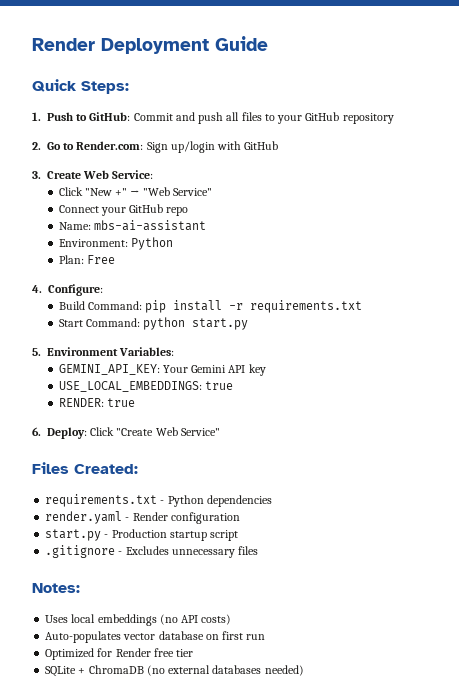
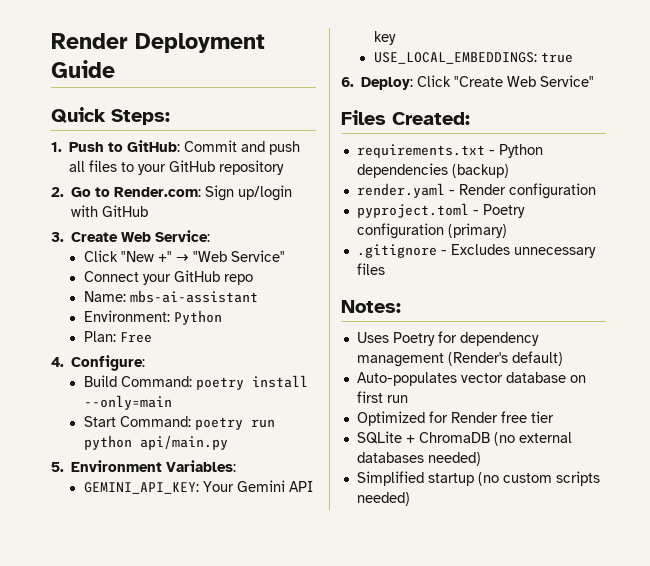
- Build Command: pip install -r requirements.txt
- Start Command: python start.py
+ Build Command: poetry install --only=main
+ Start Command: poetry run python api/main.py
- RENDER: true
- requirements.txt - Python dependencies
+ requirements.txt - Python dependencies (backup)
- start.py - Production startup script
+ pyproject.toml - Poetry configuration (primary)
- Uses local embeddings (no API costs)
+ Uses Poetry for dependency management (Render's default)
+ Simplified startup (no custom scripts needed)

